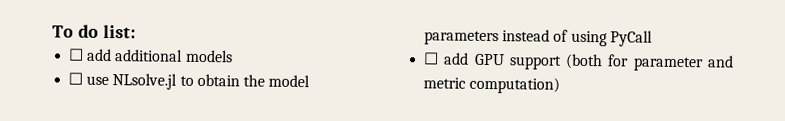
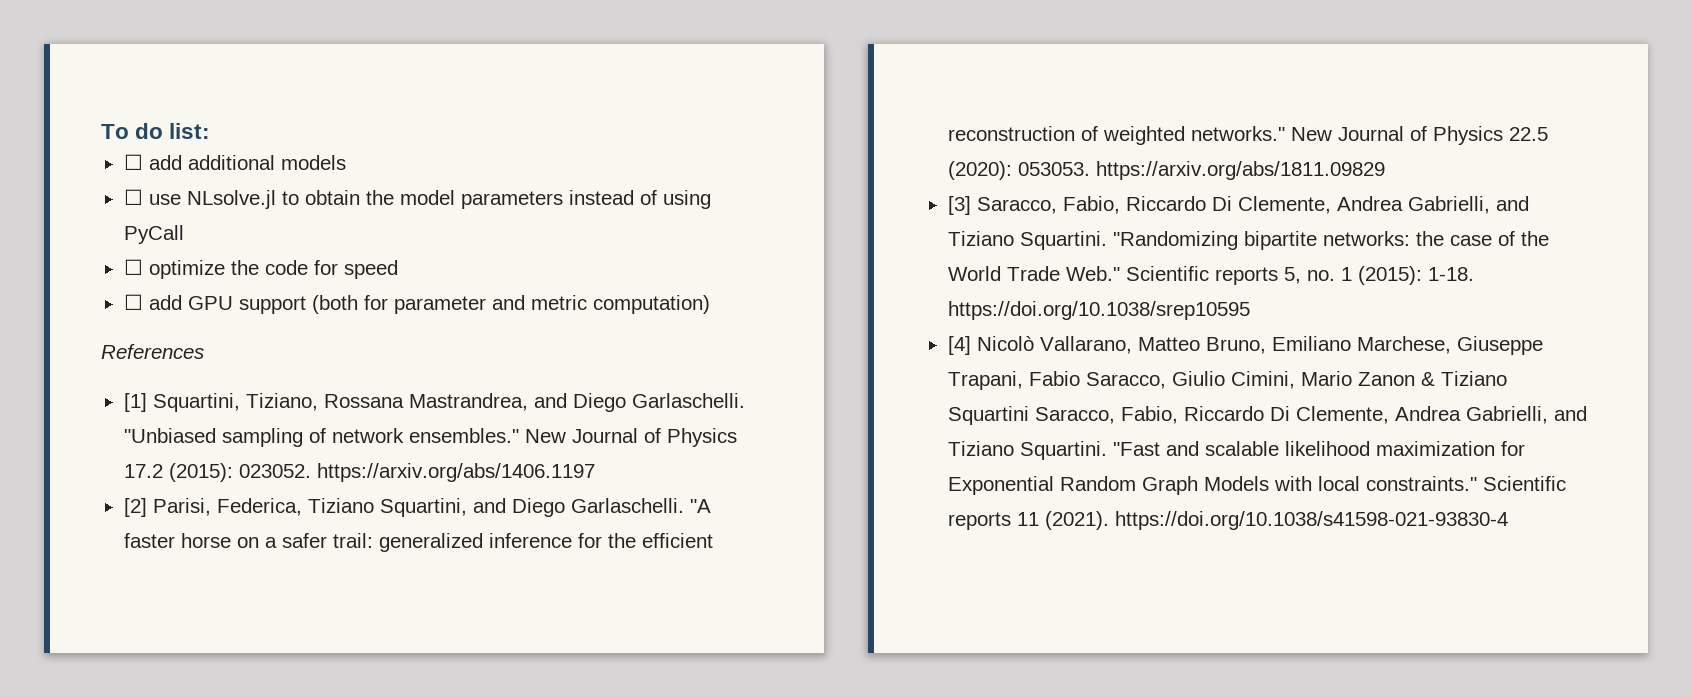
+ ☐ optimize the code for speed
+ References
+ [1] Squartini, Tiziano, Rossana Mastrandrea, and Diego Garlaschelli. "Unbiased sampling of network ensembles." New Journal of Physics 17.2 (2015): 023052. https://arxiv.org/abs/1406.1197
+ [2] Parisi, Federica, Tiziano Squartini, and Diego Garlaschelli. "A faster horse on a safer trail: generalized inference for the efficient reconstruction of weighted networks." New Journal of Physics 22.5 (2020): 053053. https://arxiv.org/abs/1811.09829
+ [3] Saracco, Fabio, Riccardo Di Clemente, Andrea Gabrielli, and Tiziano Squartini. "Randomizing bipartite networks: the case of the World Trade Web." Scientific reports 5, no. 1 (2015): 1-18. https://doi.org/10.1038/srep10595
+ [4] Nicolò Vallarano, Matteo Bruno, Emiliano Marchese, Giuseppe Trapani, Fabio Saracco, Giulio Cimini, Mario Zanon & Tiziano Squartini Saracco, Fabio, Riccardo Di Clemente, Andrea Gabrielli, and Tiziano Squartini. "Fast and scalable likelihood maximization for Exponential Random Graph Models with local constraints." Scientific reports 11 (2021). https://doi.org/10.1038/s41598-021-93830-4

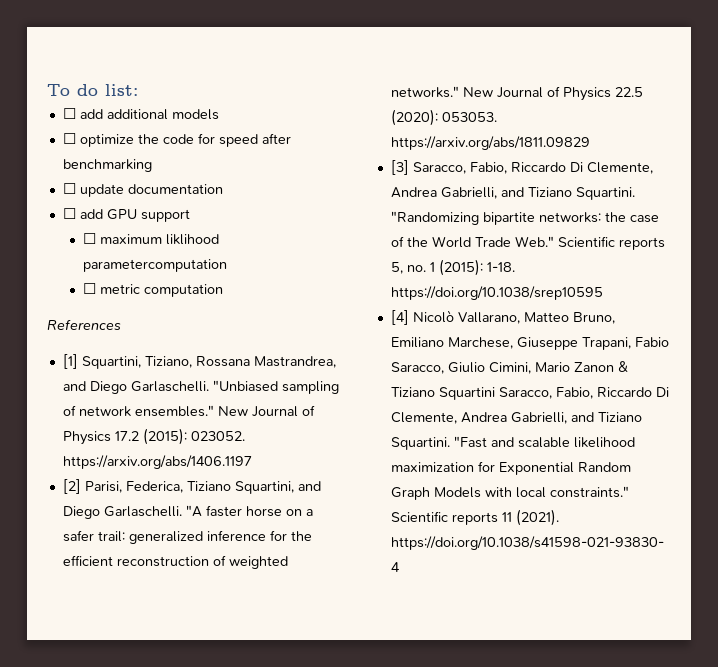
- ☐ use NLsolve.jl to obtain the model parameters instead of using PyCall
- ☐ optimize the code for speed
+ ☐ optimize the code for speed after benchmarking
+ ☐ update documentation
- ☐ add GPU support (both for parameter and metric computation)
+ ☐ add GPU support
+ ☐ maximum liklihood parametercomputation
+ ☐ metric computation

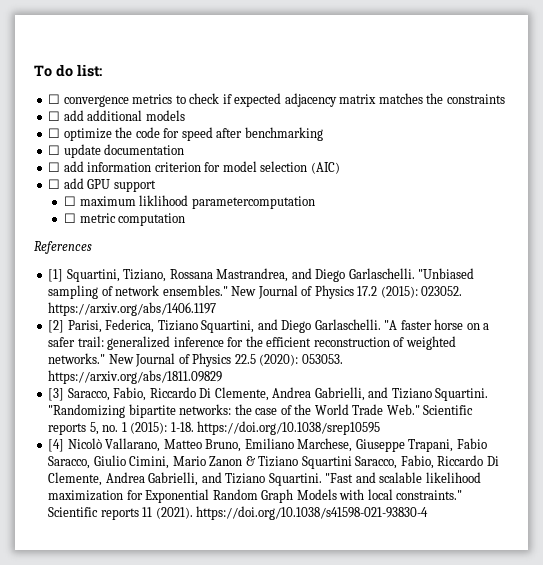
+ ☐ convergence metrics to check if expected adjacency matrix matches the constraints
+ ☐ add information criterion for model selection (AIC)

